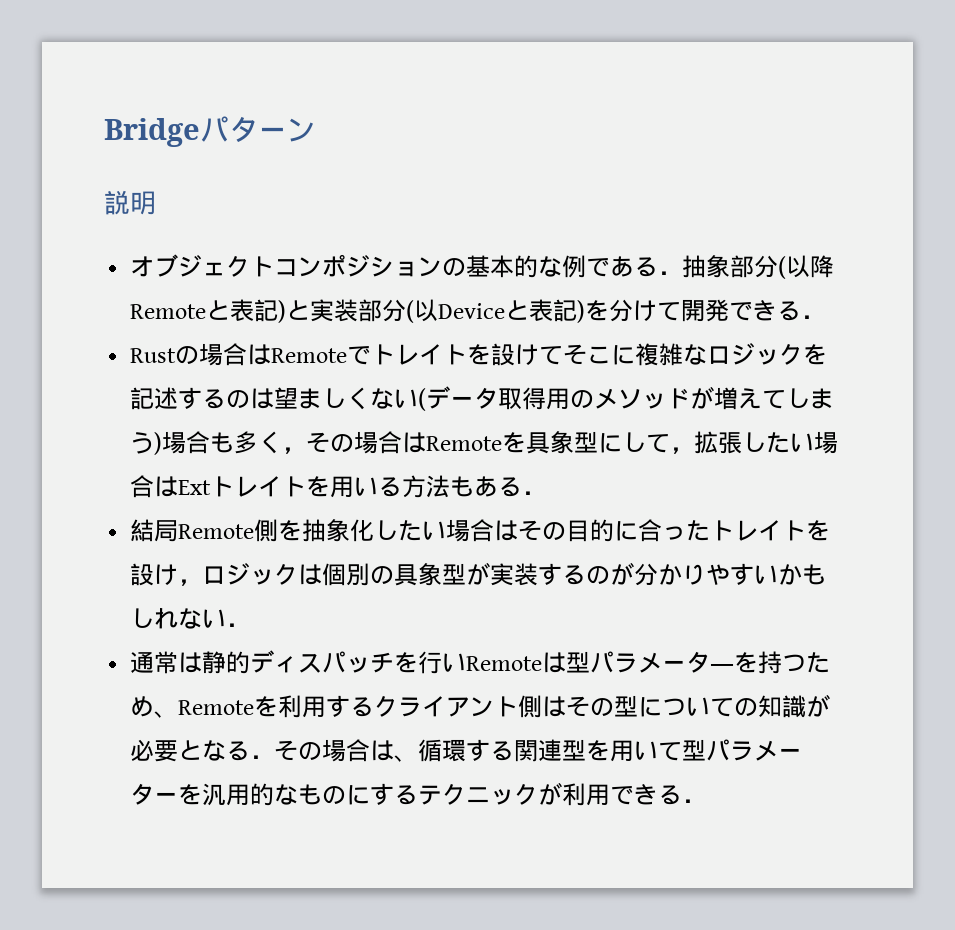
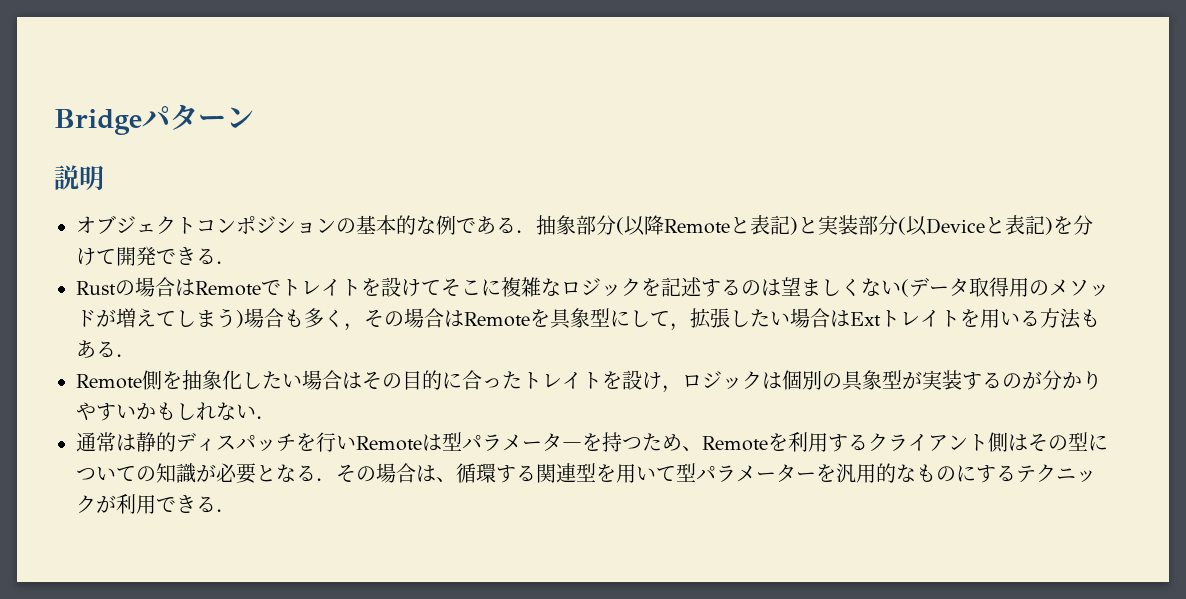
- 結局Remote側を抽象化したい場合はその目的に合ったトレイトを設け，ロジックは個別の具象型が実装するのが分かりやすいかもしれない．
+ Remote側を抽象化したい場合はその目的に合ったトレイトを設け，ロジックは個別の具象型が実装するのが分かりやすいかもしれない．

